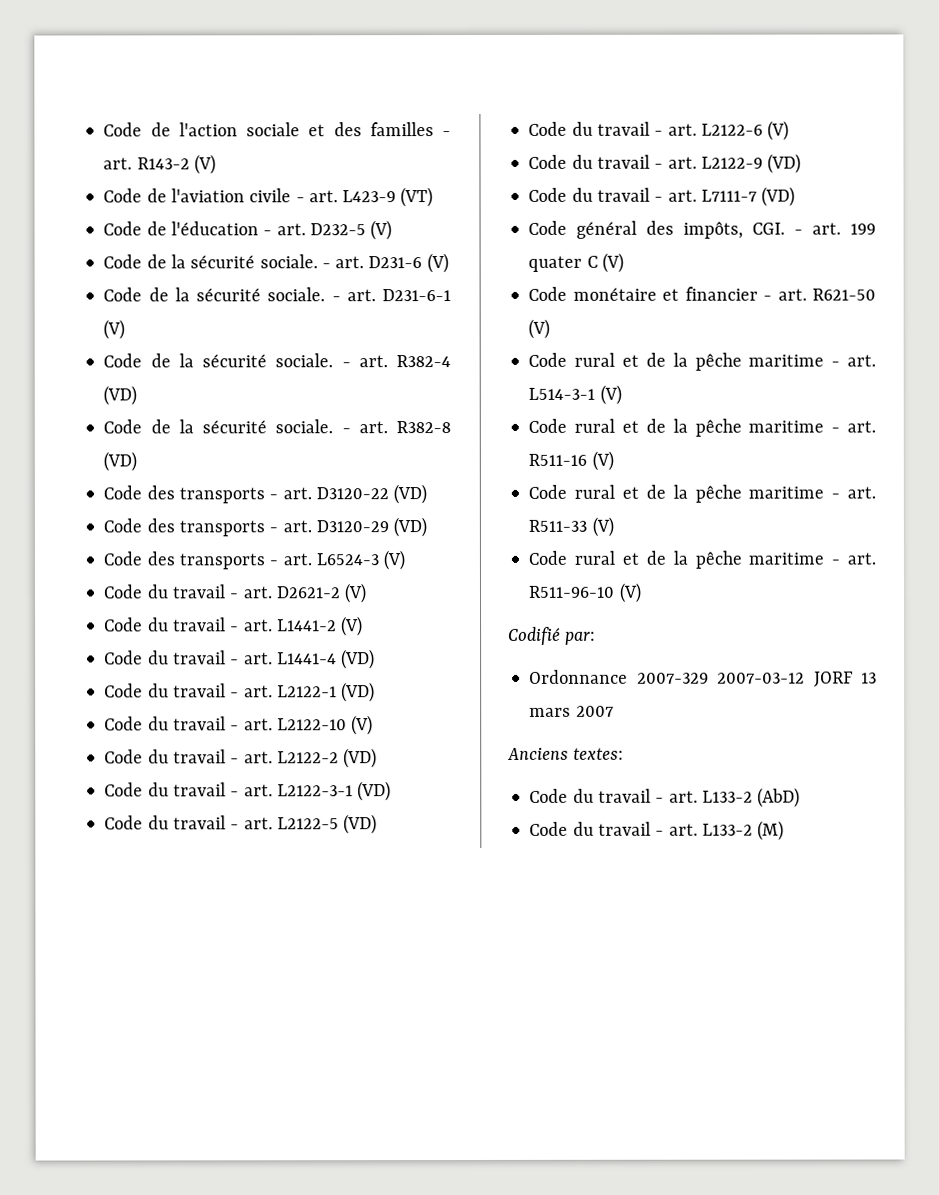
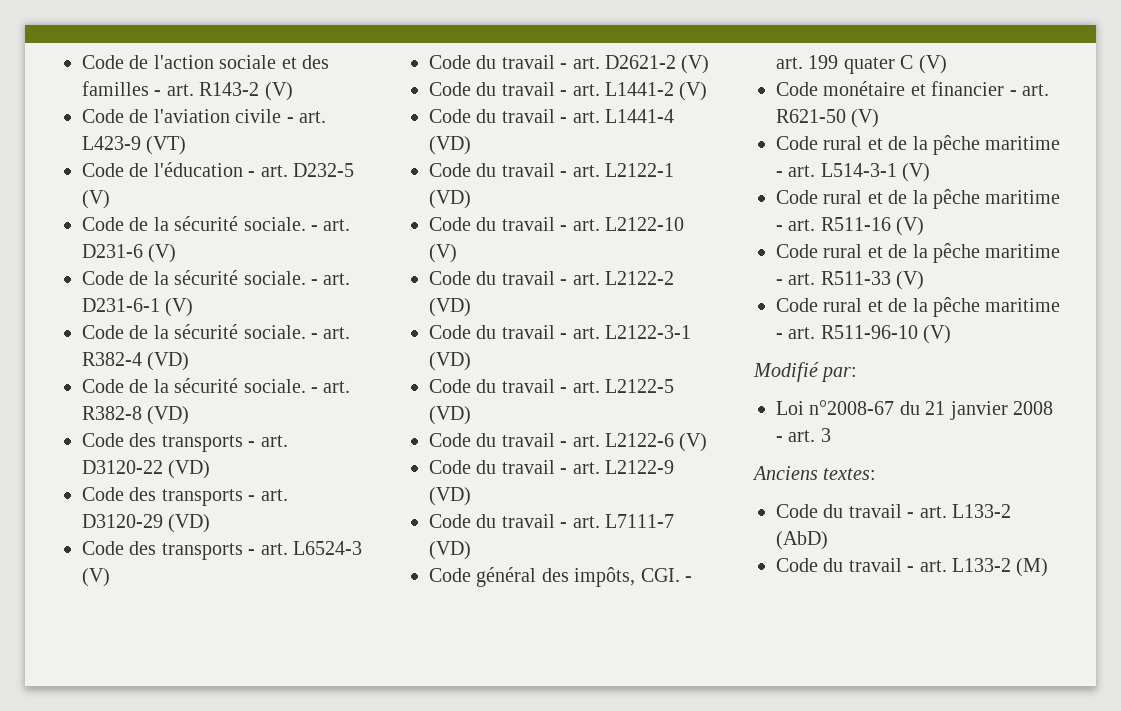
- Codifié par:
+ Modifié par:
- Ordonnance 2007-329 2007-03-12 JORF 13 mars 2007
+ Loi n°2008-67 du 21 janvier 2008 - art. 3

